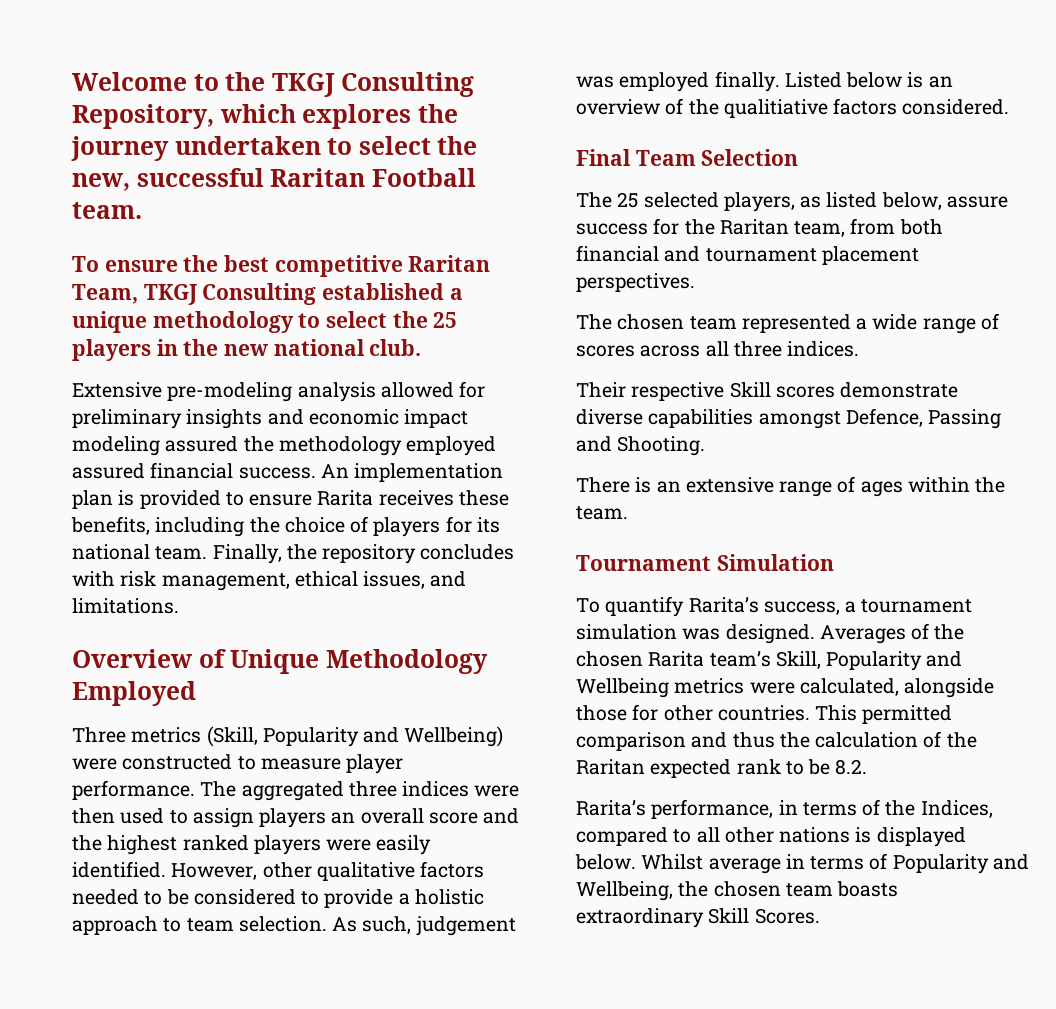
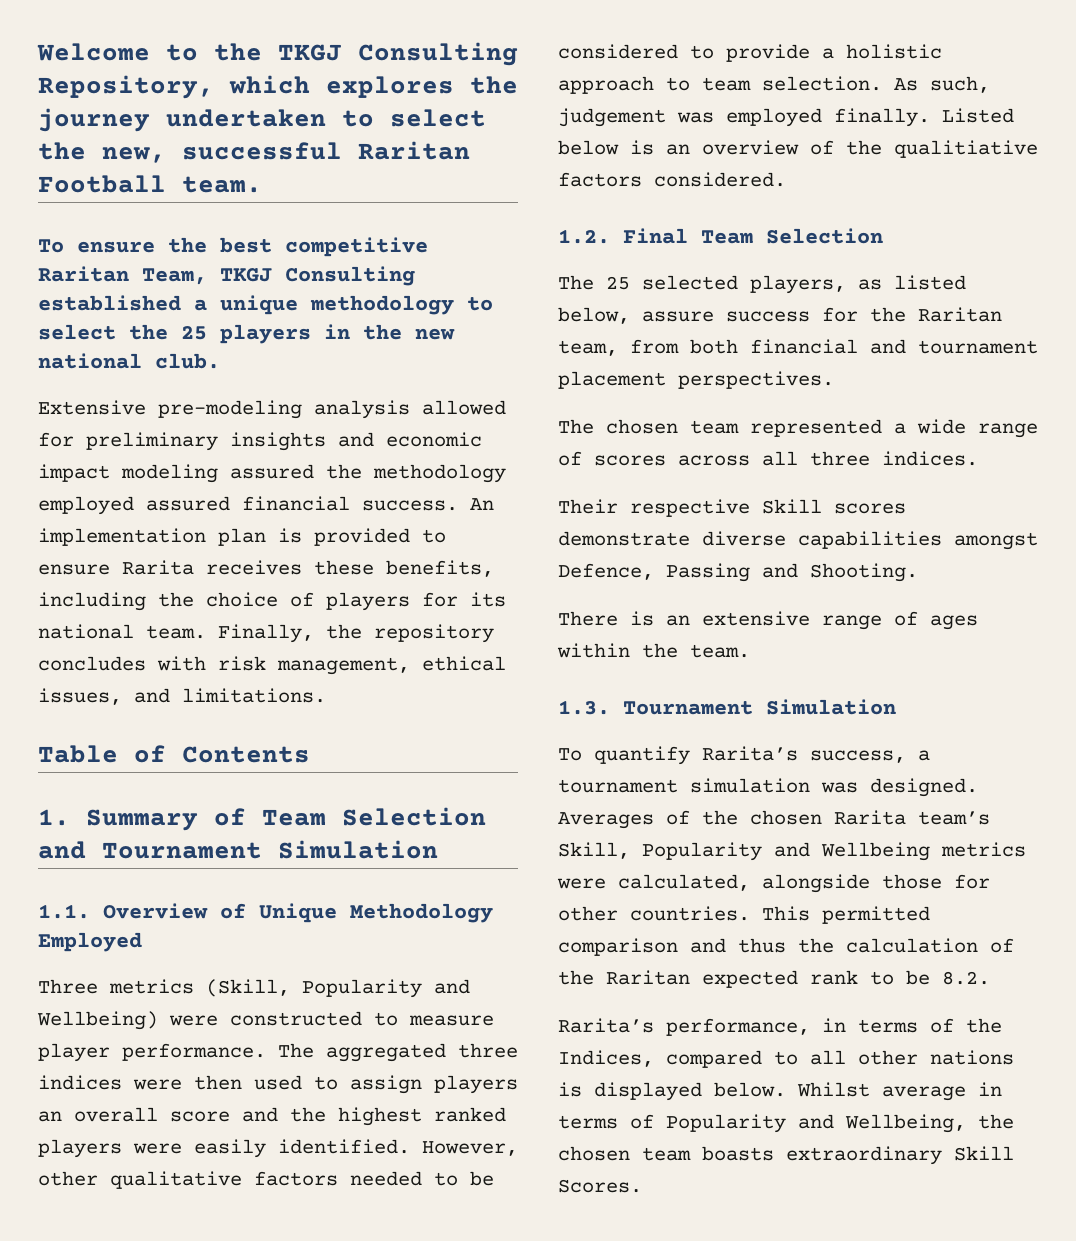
- Overview of Unique Methodology Employed
+ Table of Contents
+ 1. Summary of Team Selection and Tournament Simulation
+ 1.1. Overview of Unique Methodology Employed
- Final Team Selection
+ 1.2. Final Team Selection
- Tournament Simulation
+ 1.3. Tournament Simulation

